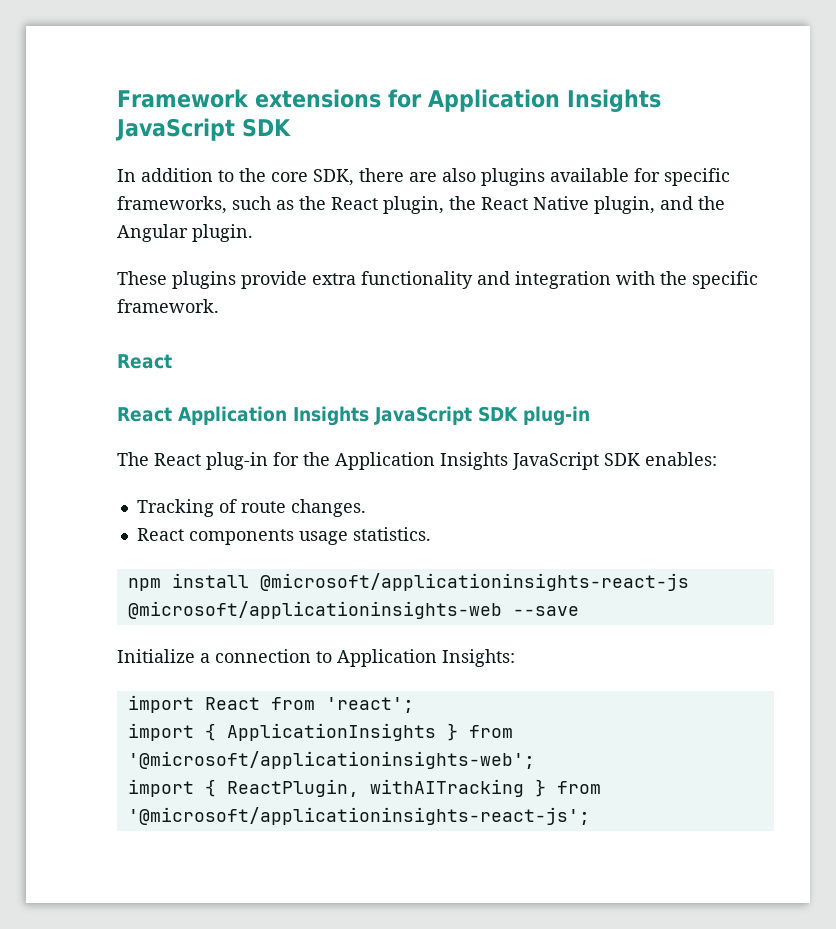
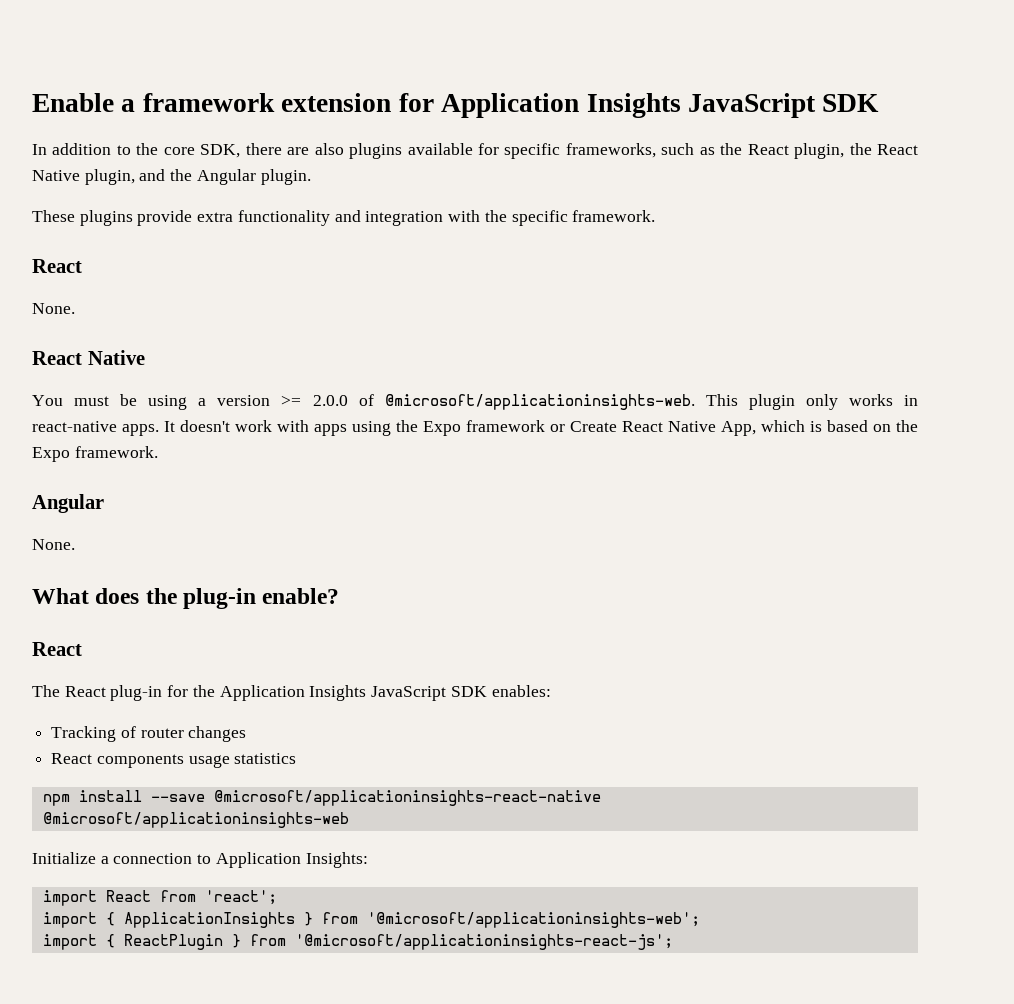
- Framework extensions for Application Insights JavaScript SDK
+ Enable a framework extension for Application Insights JavaScript SDK
  These plugins provide extra functionality and integration with the specific framework.
  React
- React Application Insights JavaScript SDK plug-in
+ None.
+ React Native
+ You must be using a version >= 2.0.0 of @microsoft/applicationinsights-web. This plugin only works in react-native apps. It doesn't work with apps using the Expo framework or Create React Native App, which is based on the Expo framework.
+ Angular
+ None.
+ What does the plug-in enable?
+ React
- Tracking of route changes.
+ Tracking of router changes
- React components usage statistics.
+ React components usage statistics
- npm install @microsoft/applicationinsights-react-js @microsoft/applicationinsights-web --save
+ npm install --save @microsoft/applicationinsights-react-native @microsoft/applicationinsights-web
- import { ReactPlugin, withAITracking } from '@microsoft/applicationinsights-react-js';
+ import { ReactPlugin } from '@microsoft/applicationinsights-react-js';

